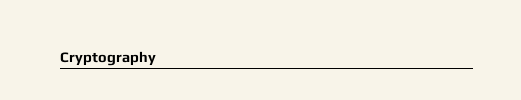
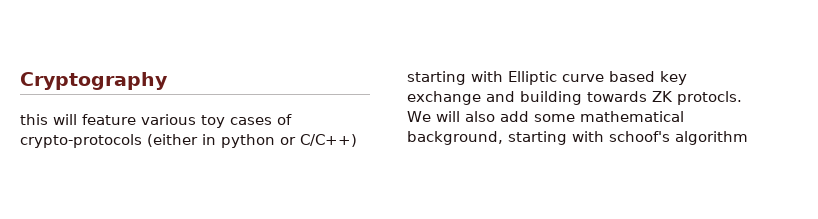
+ this will feature various toy cases of crypto-protocols (either in python or C/C++) starting with Elliptic curve based key exchange and building towards ZK protocls. We will also add some mathematical background, starting with schoof's algorithm

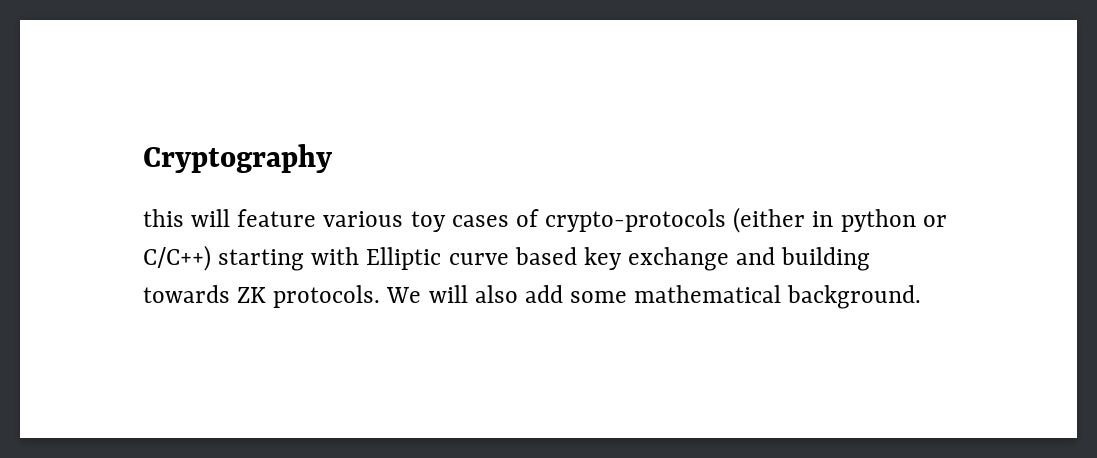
- this will feature various toy cases of crypto-protocols (either in python or C/C++) starting with Elliptic curve based key exchange and building towards ZK protocls.
+ this will feature various toy cases of crypto-protocols (either in python or C/C++) starting with Elliptic curve based key exchange and building towards ZK protocols.
- We will also add some mathematical background, starting with schoof's algorithm
+ We will also add some mathematical background.

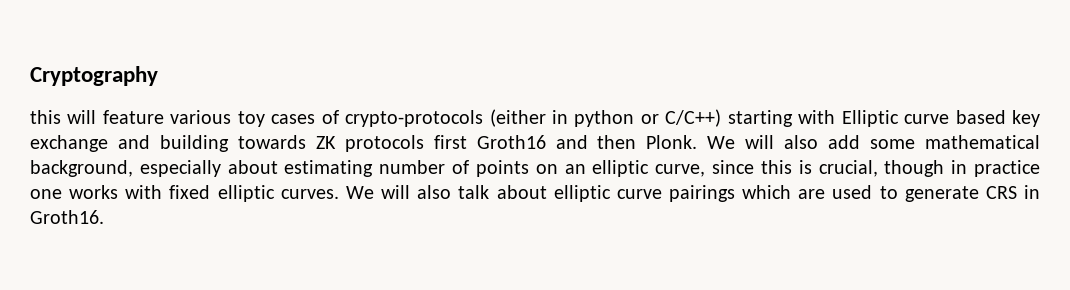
- this will feature various toy cases of crypto-protocols (either in python or C/C++) starting with Elliptic curve based key exchange and building towards ZK protocols.
+ this will feature various toy cases of crypto-protocols (either in python or C/C++) starting with Elliptic curve based key exchange and building towards ZK protocols first Groth16 and then Plonk.
- We will also add some mathematical background.
+ We will also add some mathematical background, especially about estimating number of points on an elliptic curve, since this is crucial, though in practice one works with fixed elliptic curves. We will also talk about elliptic curve pairings which are used to generate CRS in Groth16.

